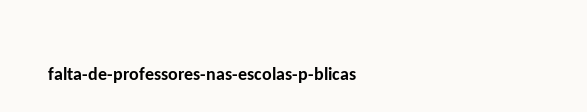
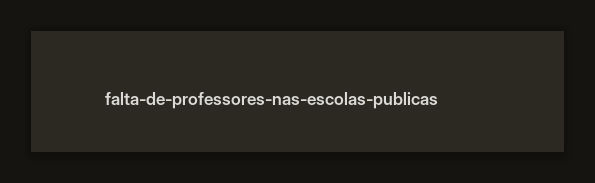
- falta-de-professores-nas-escolas-p-blicas
+ falta-de-professores-nas-escolas-publicas

